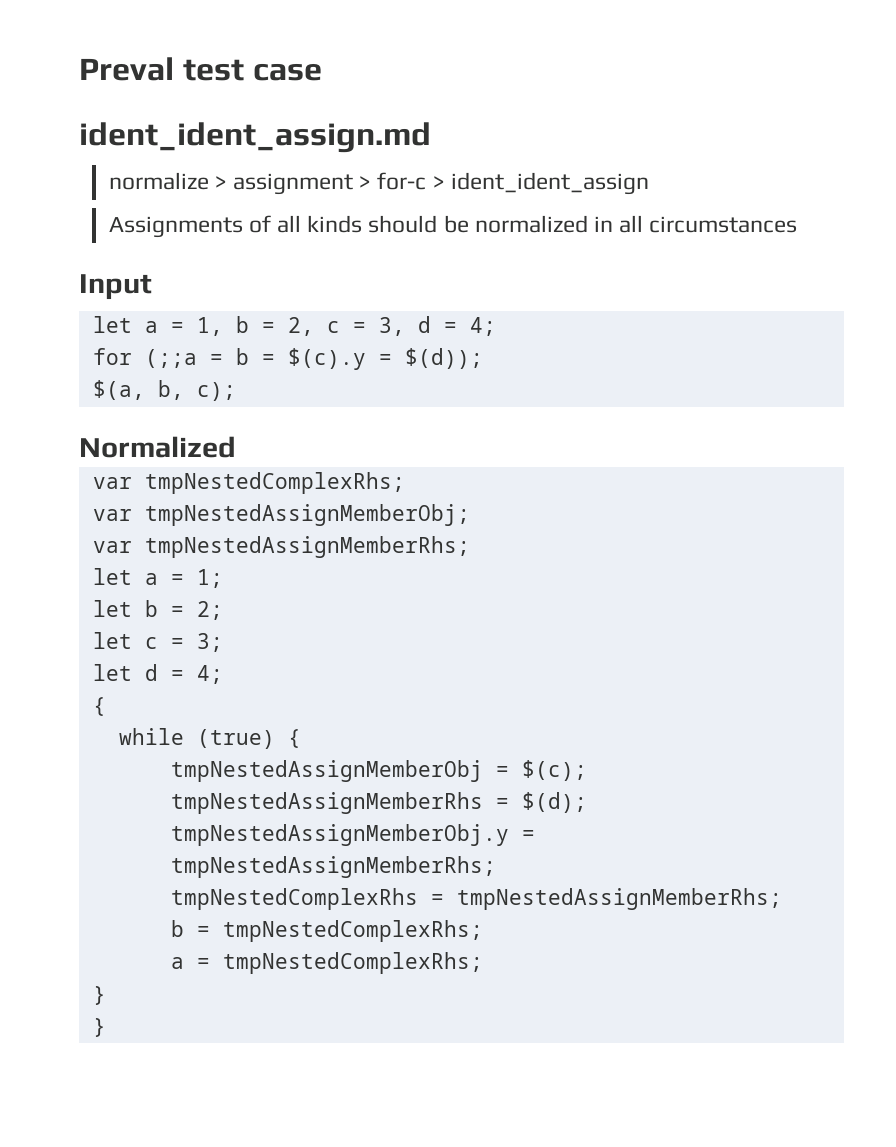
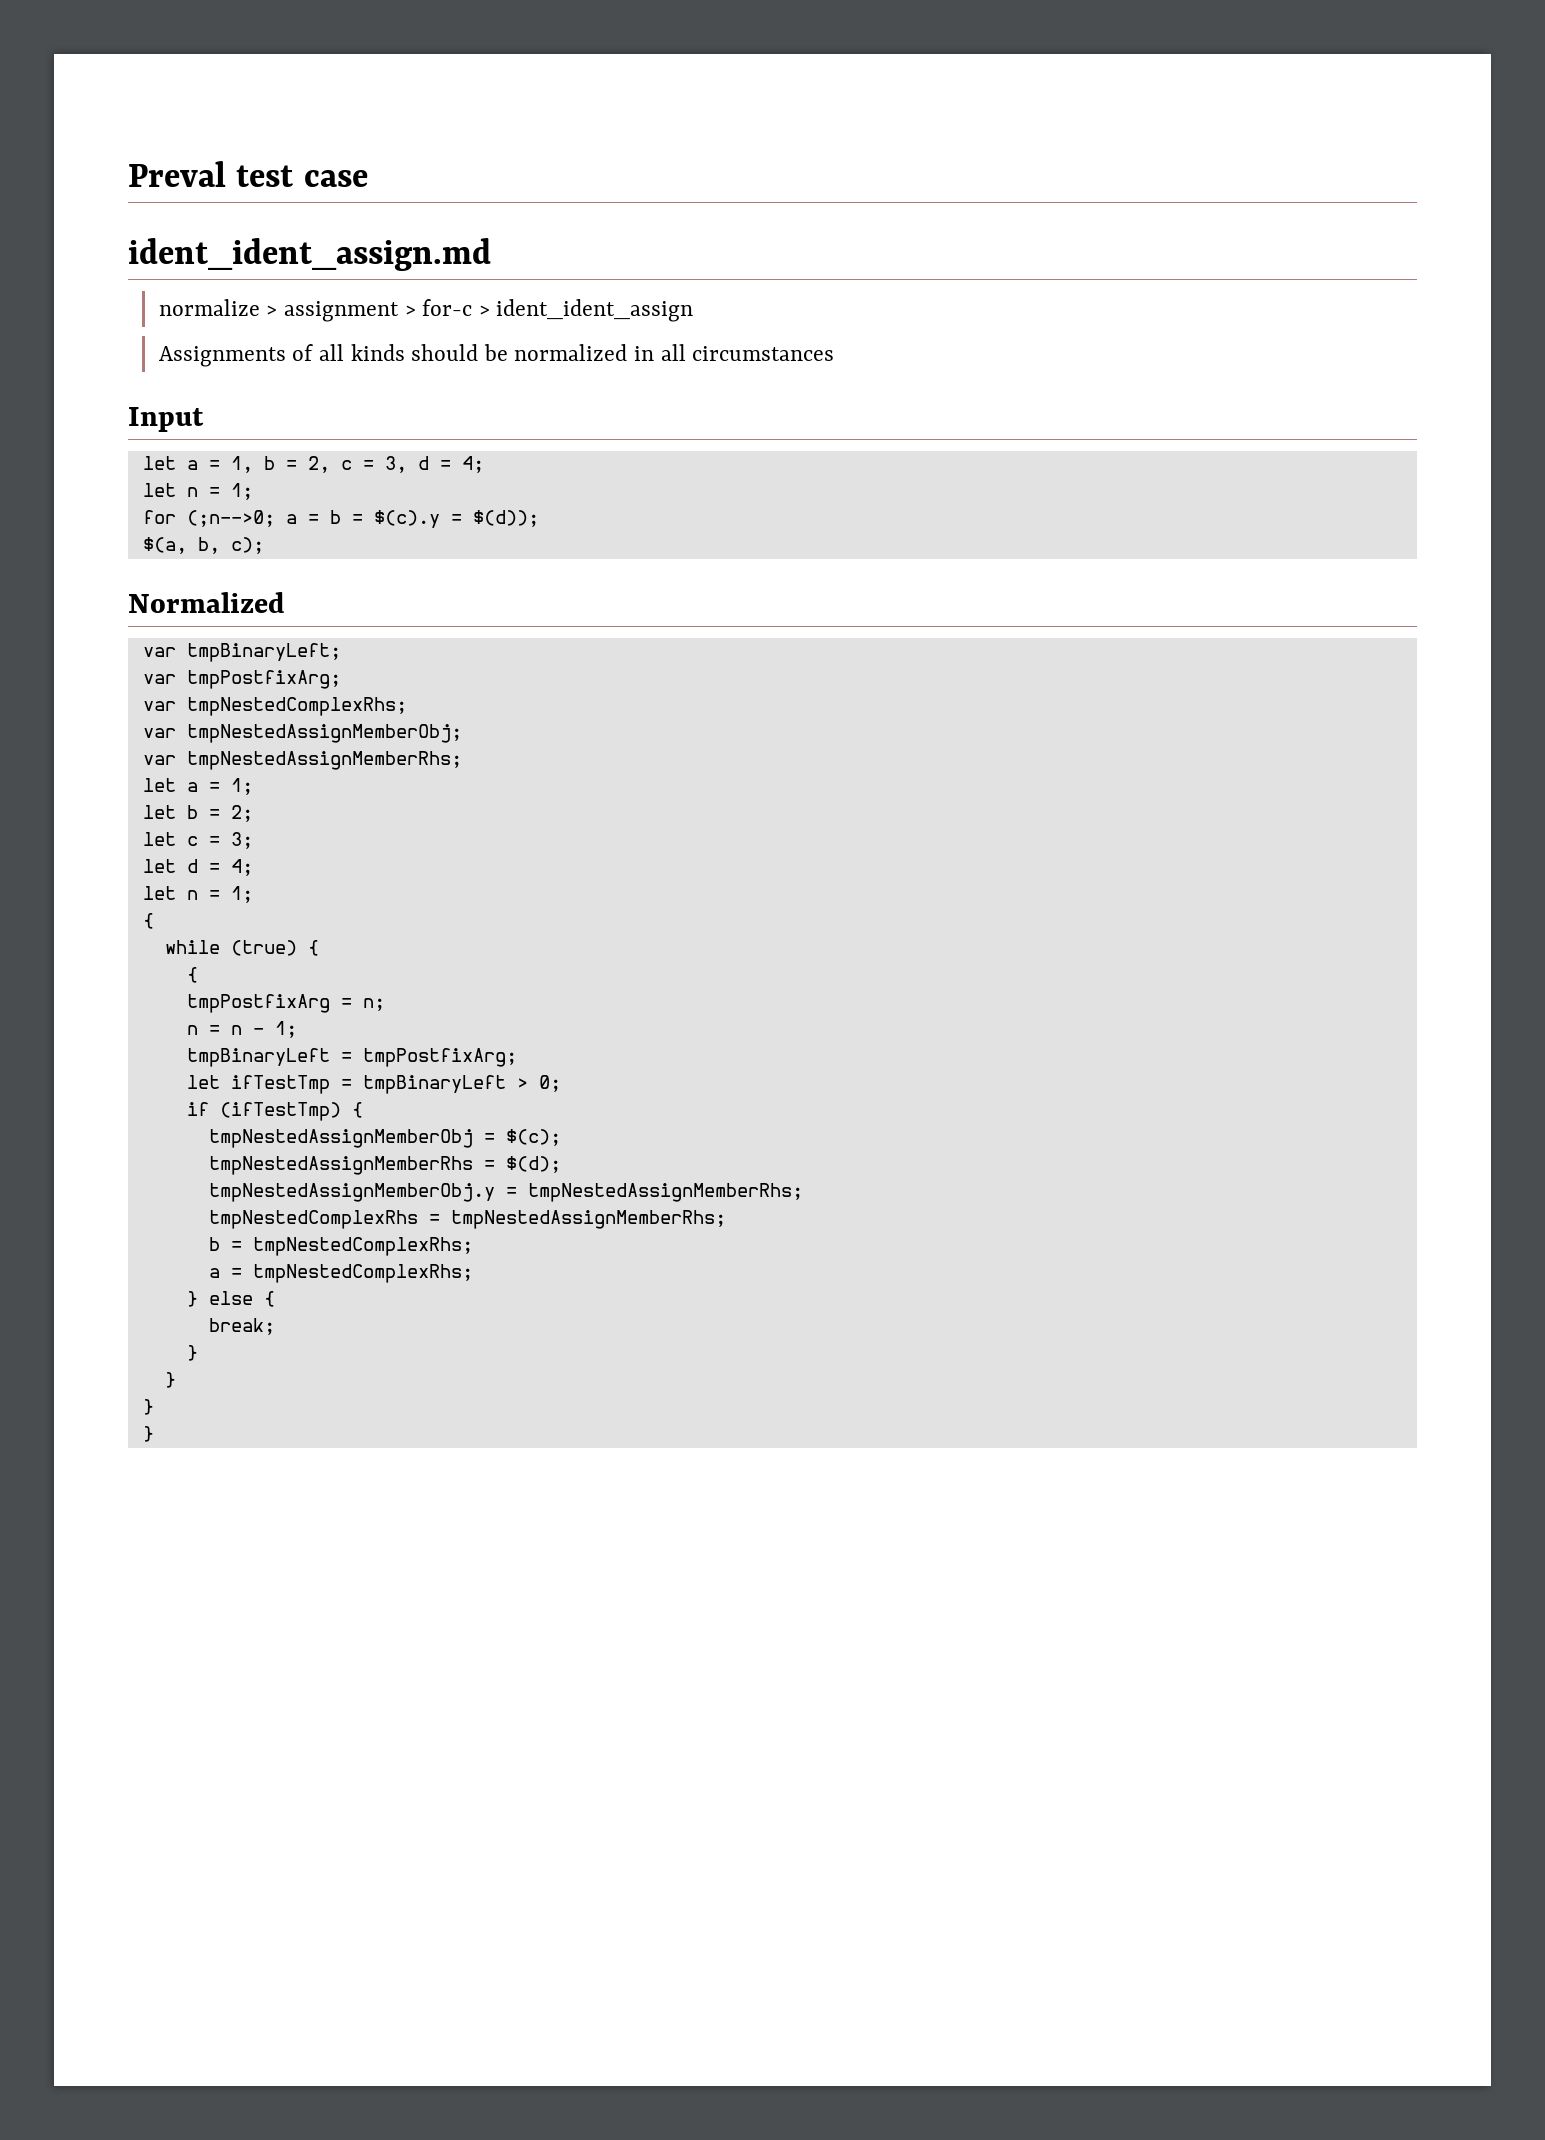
  let a = 1, b = 2, c = 3, d = 4;
+ let n = 1;
- for (;;a = b = $(c).y = $(d));
+ for (;n-->0; a = b = $(c).y = $(d));
+ var tmpBinaryLeft;
+ var tmpPostfixArg;
  let d = 4;
+ let n = 1;
  while (true) {
+ {
+ tmpPostfixArg = n;
+ n = n - 1;
+ tmpBinaryLeft = tmpPostfixArg;
+ let ifTestTmp = tmpBinaryLeft > 0;
+ if (ifTestTmp) {
+ } else {
+ break;
+ }
+ }

